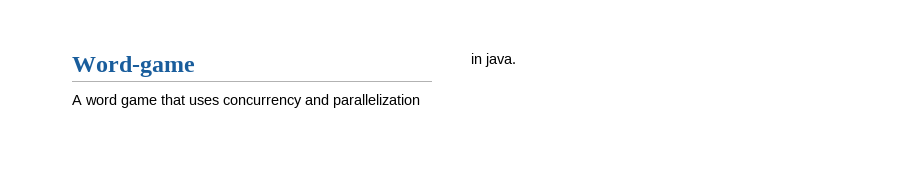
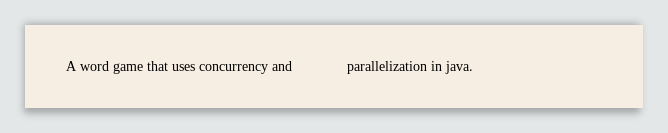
- Word-game

